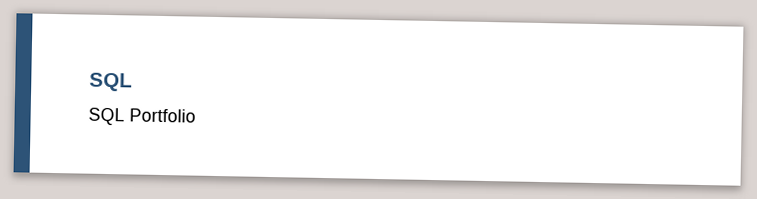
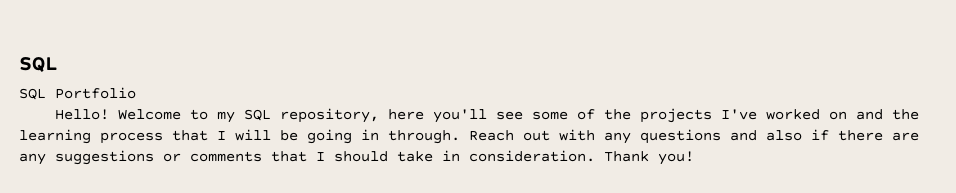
+ Hello! Welcome to my SQL repository, here you'll see some of the projects I've worked on and the learning process that I will be going in through. Reach out with any questions and also if there are any suggestions or comments that I should take in consideration. Thank you!

